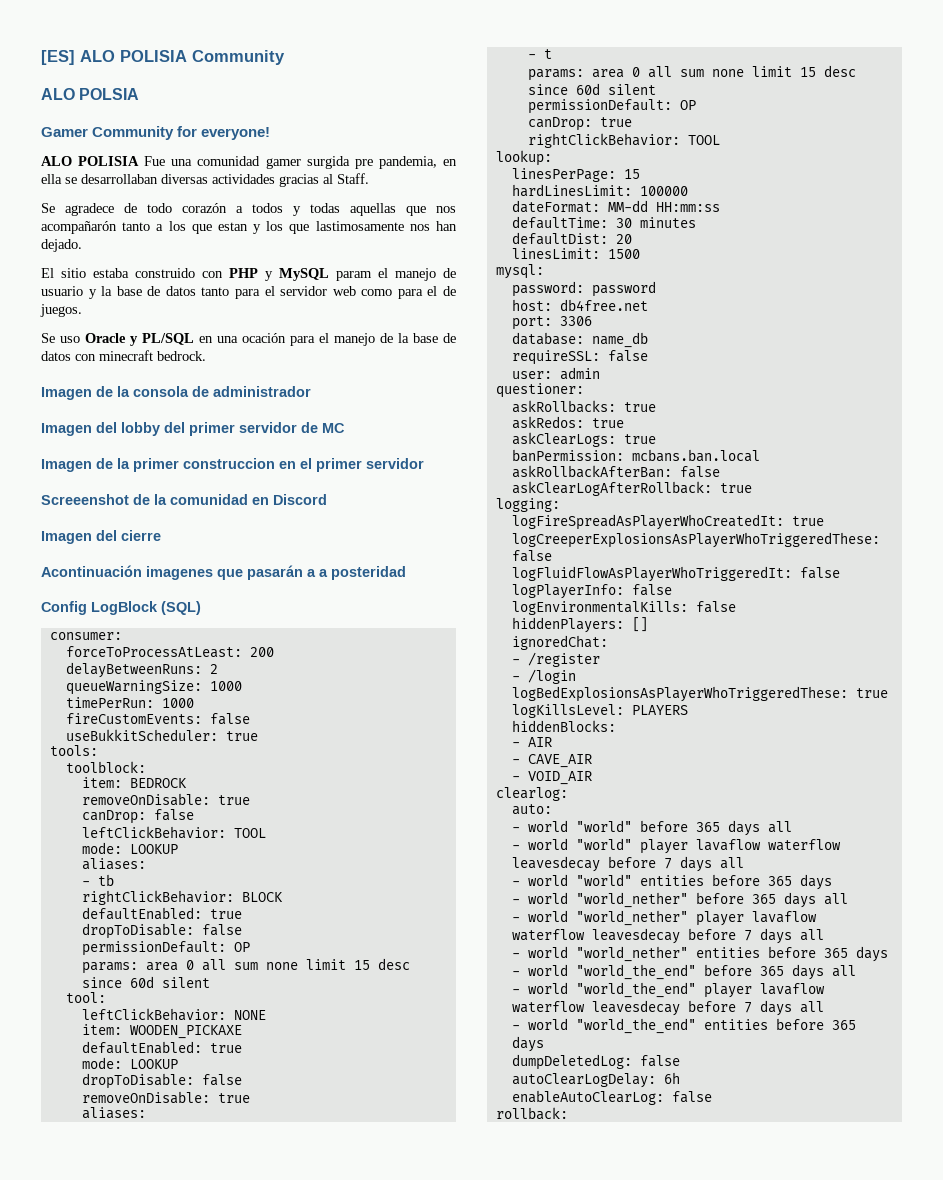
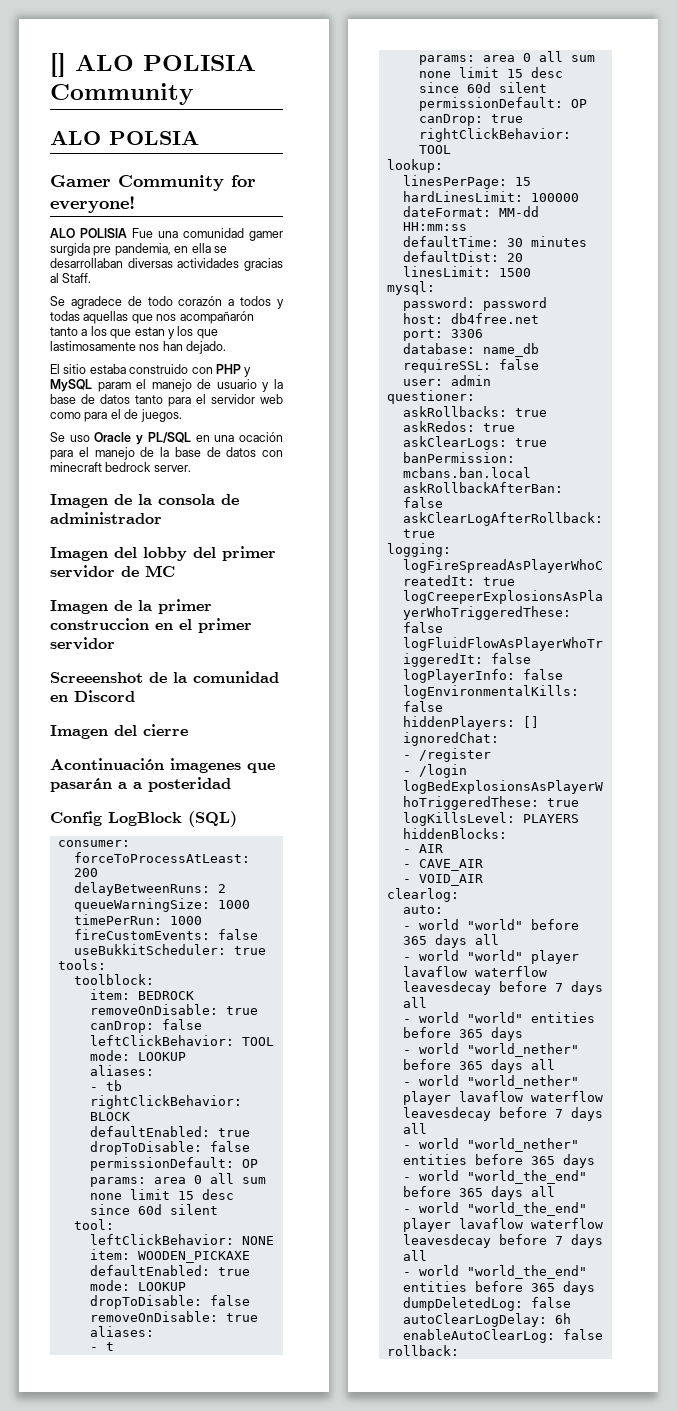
- [ES] ALO POLISIA Community
+ [] ALO POLISIA Community
- Se uso Oracle y PL/SQL en una ocación para el manejo de la base de datos con minecraft bedrock.
+ Se uso Oracle y PL/SQL en una ocación para el manejo de la base de datos con minecraft bedrock server.

